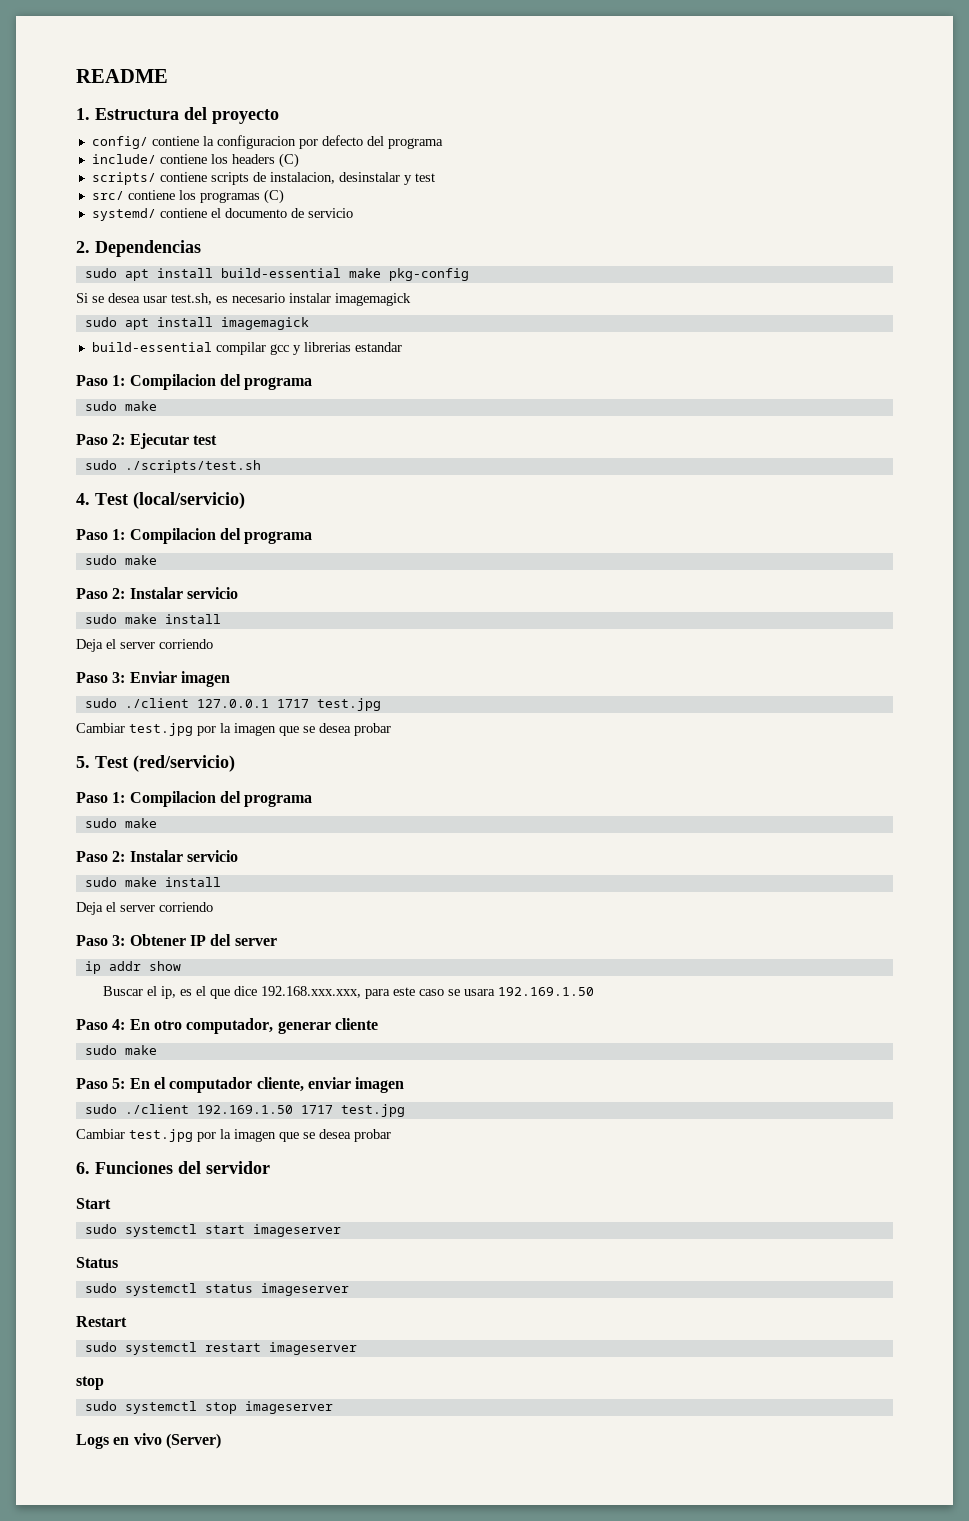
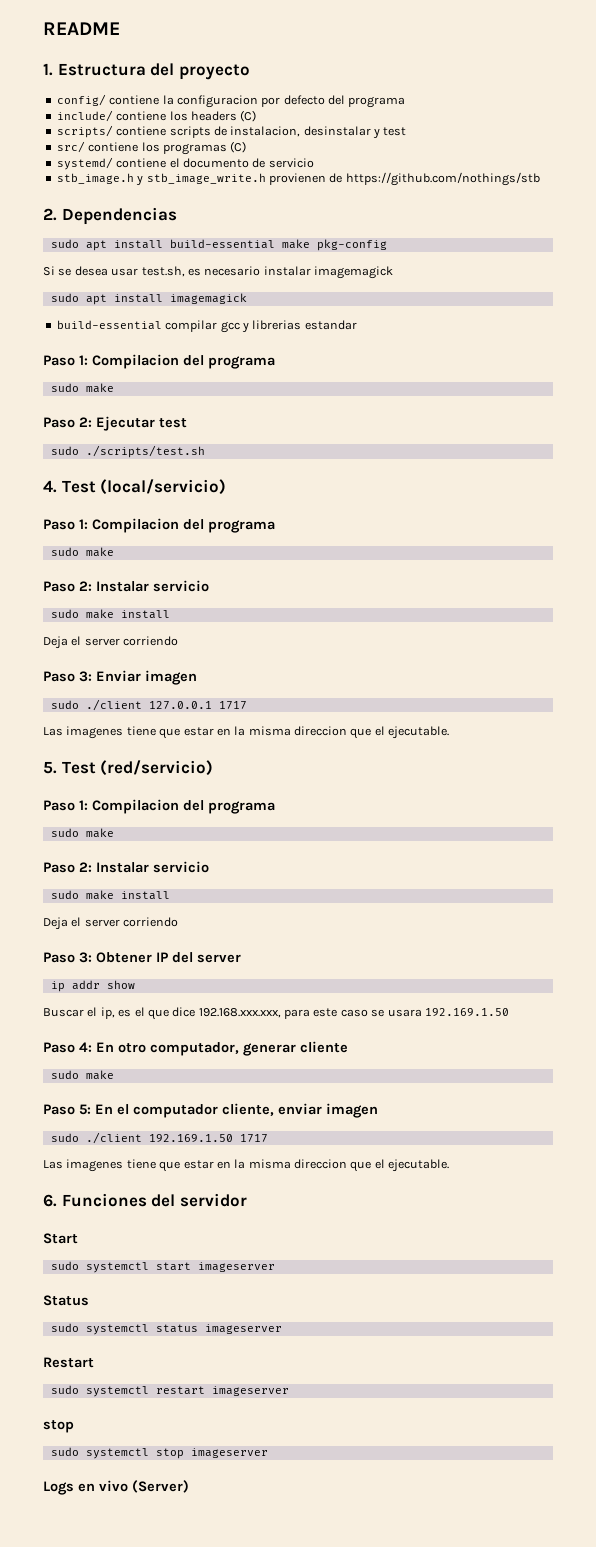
+ stb_image.h y stb_image_write.h provienen de https://github.com/nothings/stb
- sudo ./client 127.0.0.1 1717 test.jpg
- Cambiar test.jpg por la imagen que se desea probar
+ sudo ./client 127.0.0.1 1717
+ Las imagenes tiene que estar en la misma direccion que el ejecutable.
- sudo ./client 192.169.1.50 1717 test.jpg
- Cambiar test.jpg por la imagen que se desea probar
+ sudo ./client 192.169.1.50 1717
+ Las imagenes tiene que estar en la misma direccion que el ejecutable.

